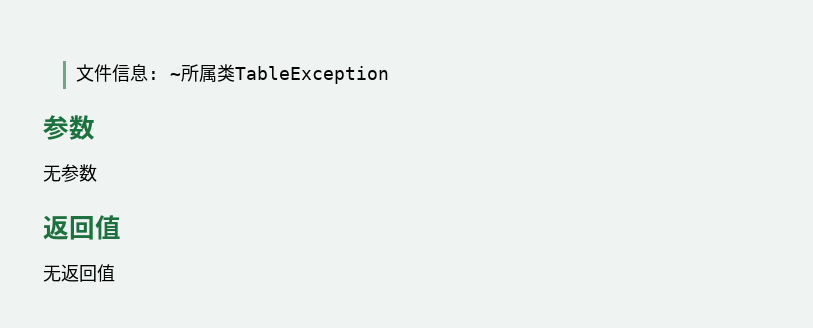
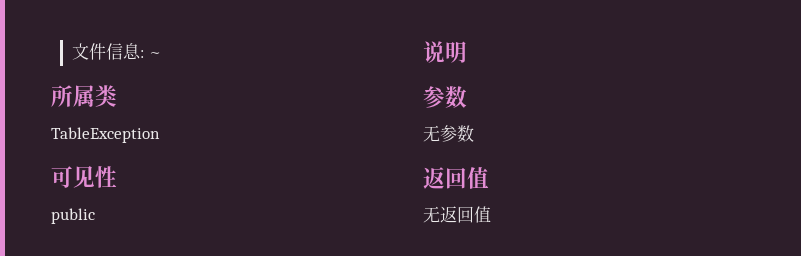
- 文件信息: ~所属类TableException
+ 文件信息: ~
+ 所属类
+ TableException
+ 可见性
+ public
+ 说明

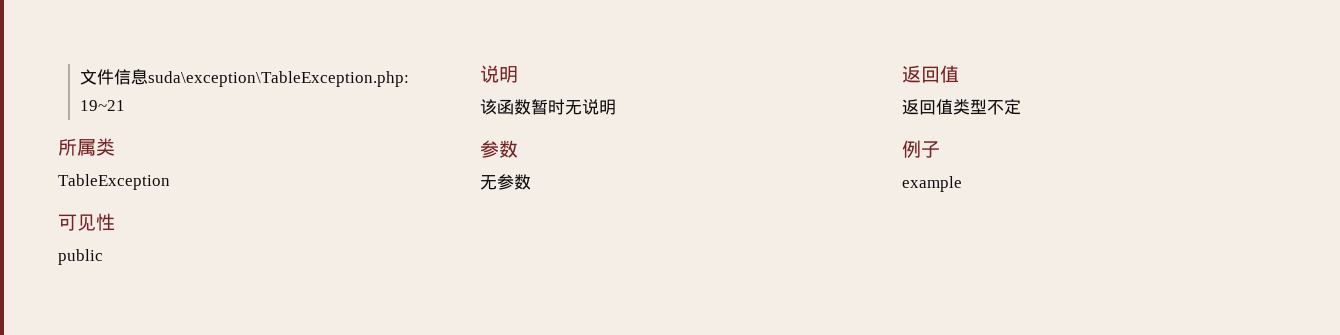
- 文件信息: ~
+ 文件信息suda\exception\TableException.php: 19~21
+ 该函数暂时无说明
- 无返回值
+ 返回值类型不定
+ 例子
+ example

